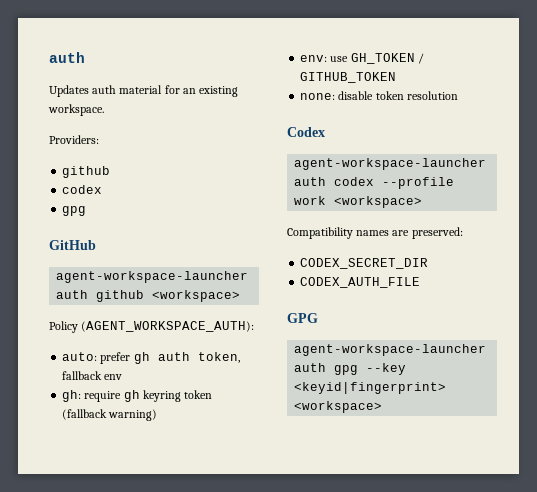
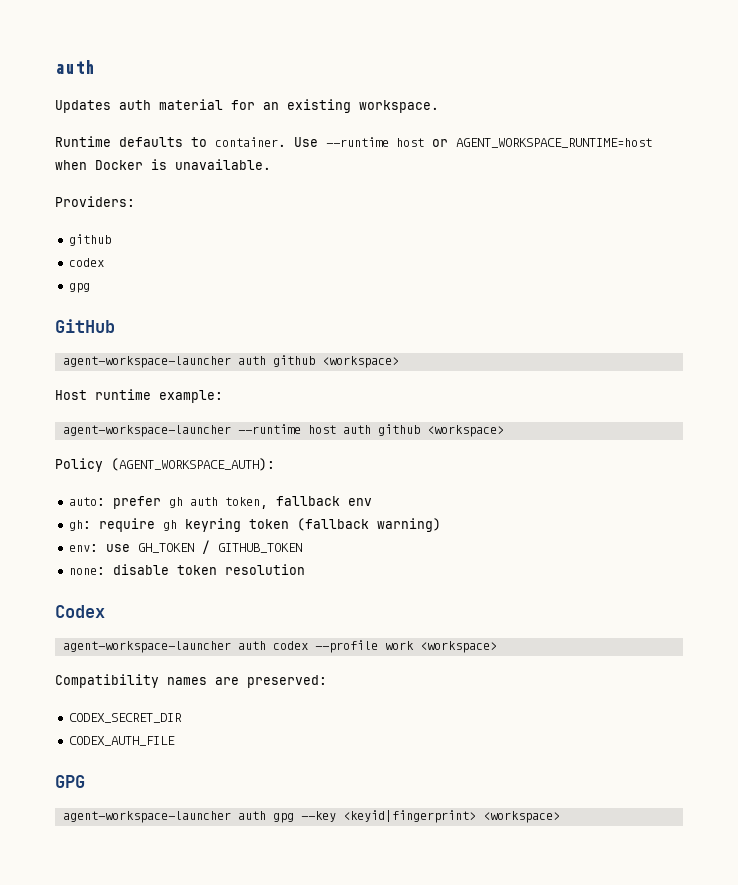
+ Runtime defaults to container. Use --runtime host or AGENT_WORKSPACE_RUNTIME=host when Docker is unavailable.
+ Host runtime example:
+ agent-workspace-launcher --runtime host auth github <workspace>

